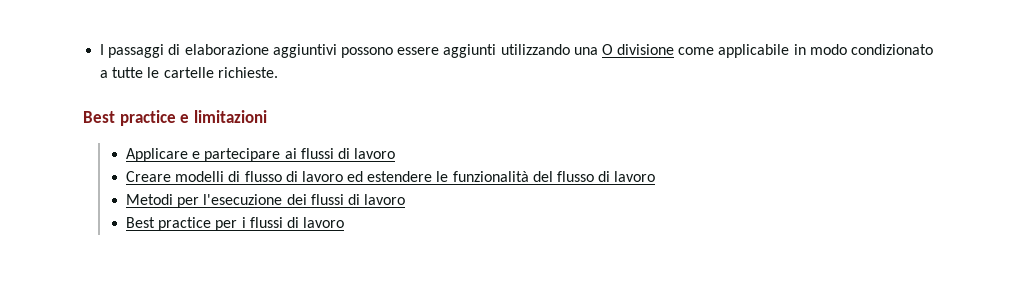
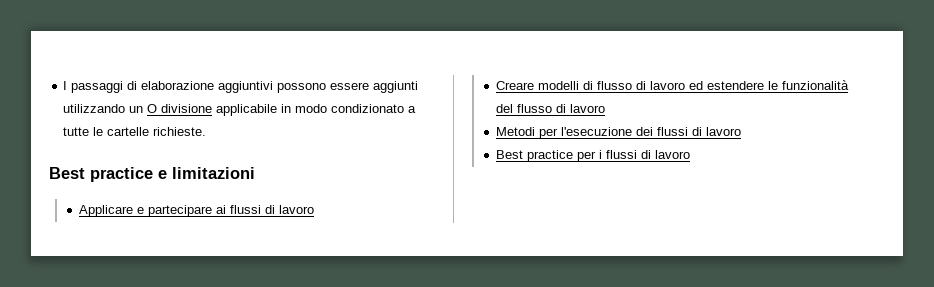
- I passaggi di elaborazione aggiuntivi possono essere aggiunti utilizzando una O divisione come applicabile in modo condizionato a tutte le cartelle richieste.
+ I passaggi di elaborazione aggiuntivi possono essere aggiunti utilizzando un O divisione applicabile in modo condizionato a tutte le cartelle richieste.

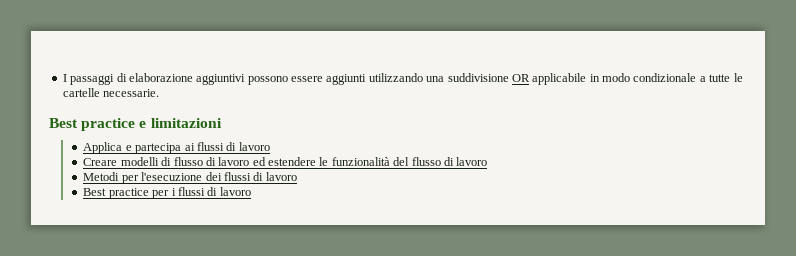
- I passaggi di elaborazione aggiuntivi possono essere aggiunti utilizzando un O divisione applicabile in modo condizionato a tutte le cartelle richieste.
+ I passaggi di elaborazione aggiuntivi possono essere aggiunti utilizzando una suddivisione OR applicabile in modo condizionale a tutte le cartelle necessarie.
- Applicare e partecipare ai flussi di lavoro
+ Applica e partecipa ai flussi di lavoro

